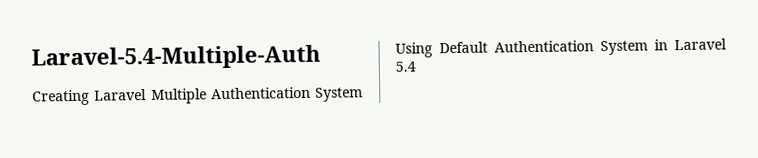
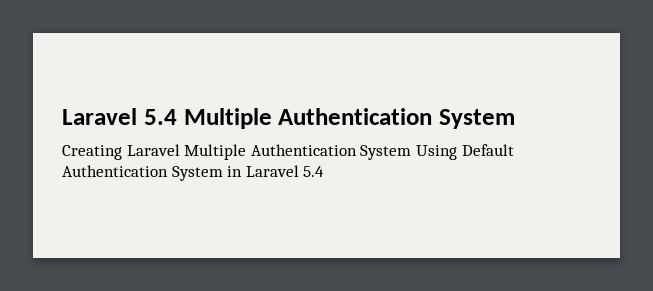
- Laravel-5.4-Multiple-Auth
+ Laravel 5.4 Multiple Authentication System

